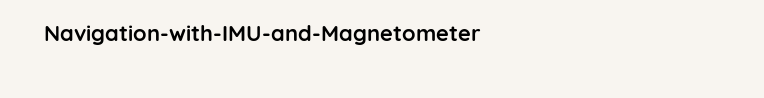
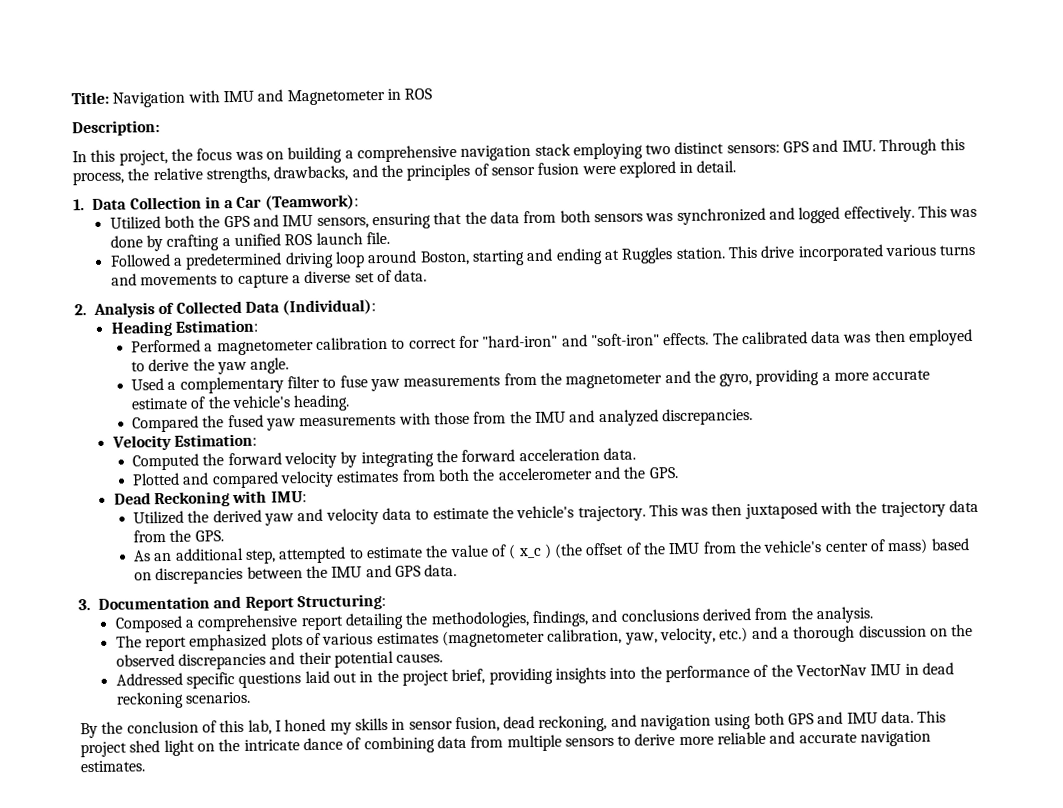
- Navigation-with-IMU-and-Magnetometer
+ Title: Navigation with IMU and Magnetometer in ROS
+ Description:
+ In this project, the focus was on building a comprehensive navigation stack employing two distinct sensors: GPS and IMU. Through this process, the relative strengths, drawbacks, and the principles of sensor fusion were explored in detail.
+ 1. Data Collection in a Car (Teamwork):
+ Utilized both the GPS and IMU sensors, ensuring that the data from both sensors was synchronized and logged effectively. This was done by crafting a unified ROS launch file.
+ Followed a predetermined driving loop around Boston, starting and ending at Ruggles station. This drive incorporated various turns and movements to capture a diverse set of data.
+ 2. Analysis of Collected Data (Individual):
+ Heading Estimation:
+ Performed a magnetometer calibration to correct for "hard-iron" and "soft-iron" effects. The calibrated data was then employed to derive the yaw angle.
+ Used a complementary filter to fuse yaw measurements from the magnetometer and the gyro, providing a more accurate estimate of the vehicle's heading.
+ Compared the fused yaw measurements with those from the IMU and analyzed discrepancies.
+ Velocity Estimation:
+ Computed the forward velocity by integrating the forward acceleration data.
+ Plotted and compared velocity estimates from both the accelerometer and the GPS.
+ Dead Reckoning with IMU:
+ Utilized the derived yaw and velocity data to estimate the vehicle's trajectory. This was then juxtaposed with the trajectory data from the GPS.
+ As an additional step, attempted to estimate the value of ( x_c ) (the offset of the IMU from the vehicle's center of mass) based on discrepancies between the IMU and GPS data.
+ 3. Documentation and Report Structuring:
+ Composed a comprehensive report detailing the methodologies, findings, and conclusions derived from the analysis.
+ The report emphasized plots of various estimates (magnetometer calibration, yaw, velocity, etc.) and a thorough discussion on the observed discrepancies and their potential causes.
+ Addressed specific questions laid out in the project brief, providing insights into the performance of the VectorNav IMU in dead reckoning scenarios.
+ By the conclusion of this lab, I honed my skills in sensor fusion, dead reckoning, and navigation using both GPS and IMU data. This project shed light on the intricate dance of combining data from multiple sensors to derive more reliable and accurate navigation estimates.

